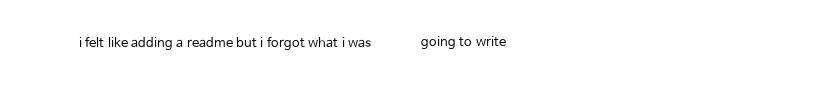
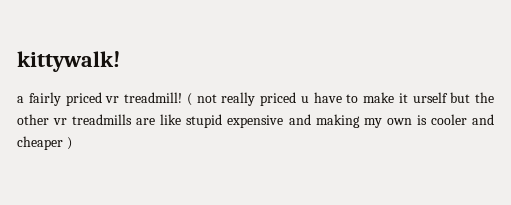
- i felt like adding a readme but i forgot what i was going to write
+ kittywalk!
+ a fairly priced vr treadmill! ( not really priced u have to make it urself but the other vr treadmills are like stupid expensive and making my own is cooler and cheaper )

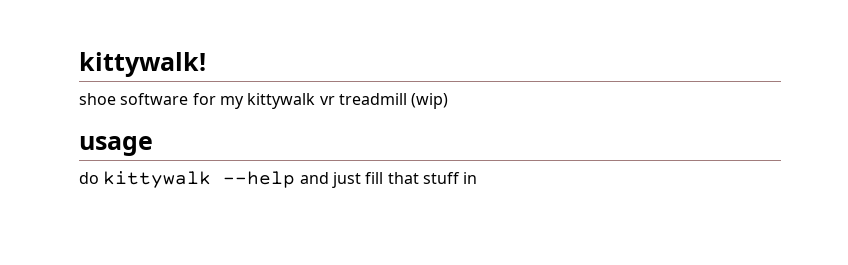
- a fairly priced vr treadmill! ( not really priced u have to make it urself but the other vr treadmills are like stupid expensive and making my own is cooler and cheaper )
+ shoe software for my kittywalk vr treadmill (wip)
+ usage
+ do kittywalk --help and just fill that stuff in

